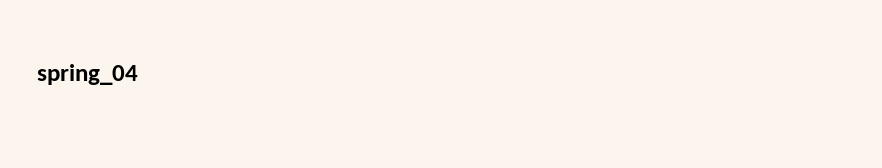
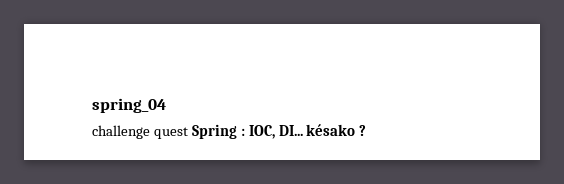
+ challenge quest Spring : IOC, DI... késako ?

